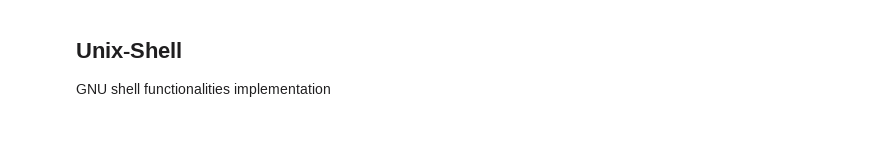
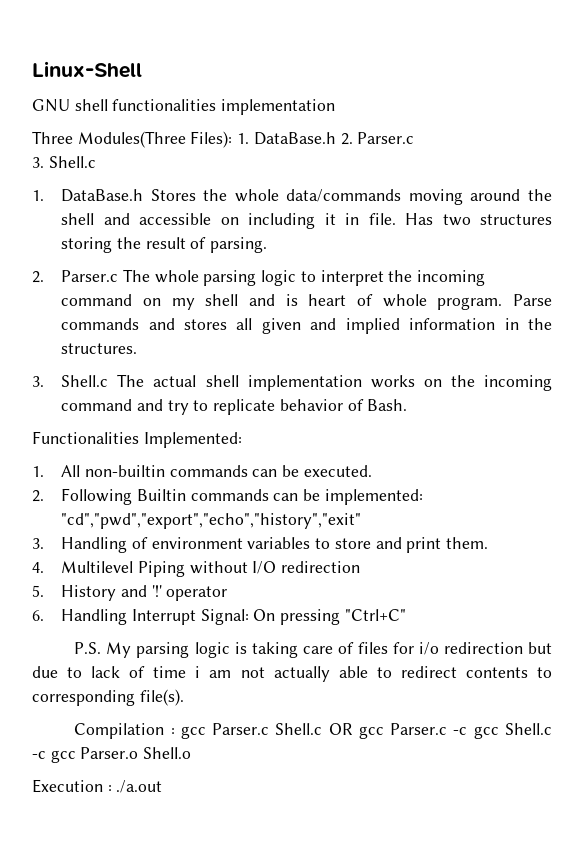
- Unix-Shell
+ Linux-Shell
+ Three Modules(Three Files): 1. DataBase.h 2. Parser.c
+ 3. Shell.c
+ 1. DataBase.h Stores the whole data/commands moving around the shell and accessible on including it in file. Has two structures storing the result of parsing.
+ 2. Parser.c The whole parsing logic to interpret the incoming command on my shell and is heart of whole program. Parse commands and stores all given and implied information in the structures.
+ 3. Shell.c The actual shell implementation works on the incoming command and try to replicate behavior of Bash.
+ Functionalities Implemented:
+ 1. All non-builtin commands can be executed.
+ 2. Following Builtin commands can be implemented: "cd","pwd","export","echo","history","exit"
+ 3. Handling of environment variables to store and print them.
+ 4. Multilevel Piping without I/O redirection
+ 5. History and '!' operator
+ 6. Handling Interrupt Signal: On pressing "Ctrl+C"
+ P.S. My parsing logic is taking care of files for i/o redirection but due to lack of time i am not actually able to redirect contents to corresponding file(s).
+ Compilation : gcc Parser.c Shell.c OR gcc Parser.c -c gcc Shell.c -c gcc Parser.o Shell.o
+ Execution : ./a.out

